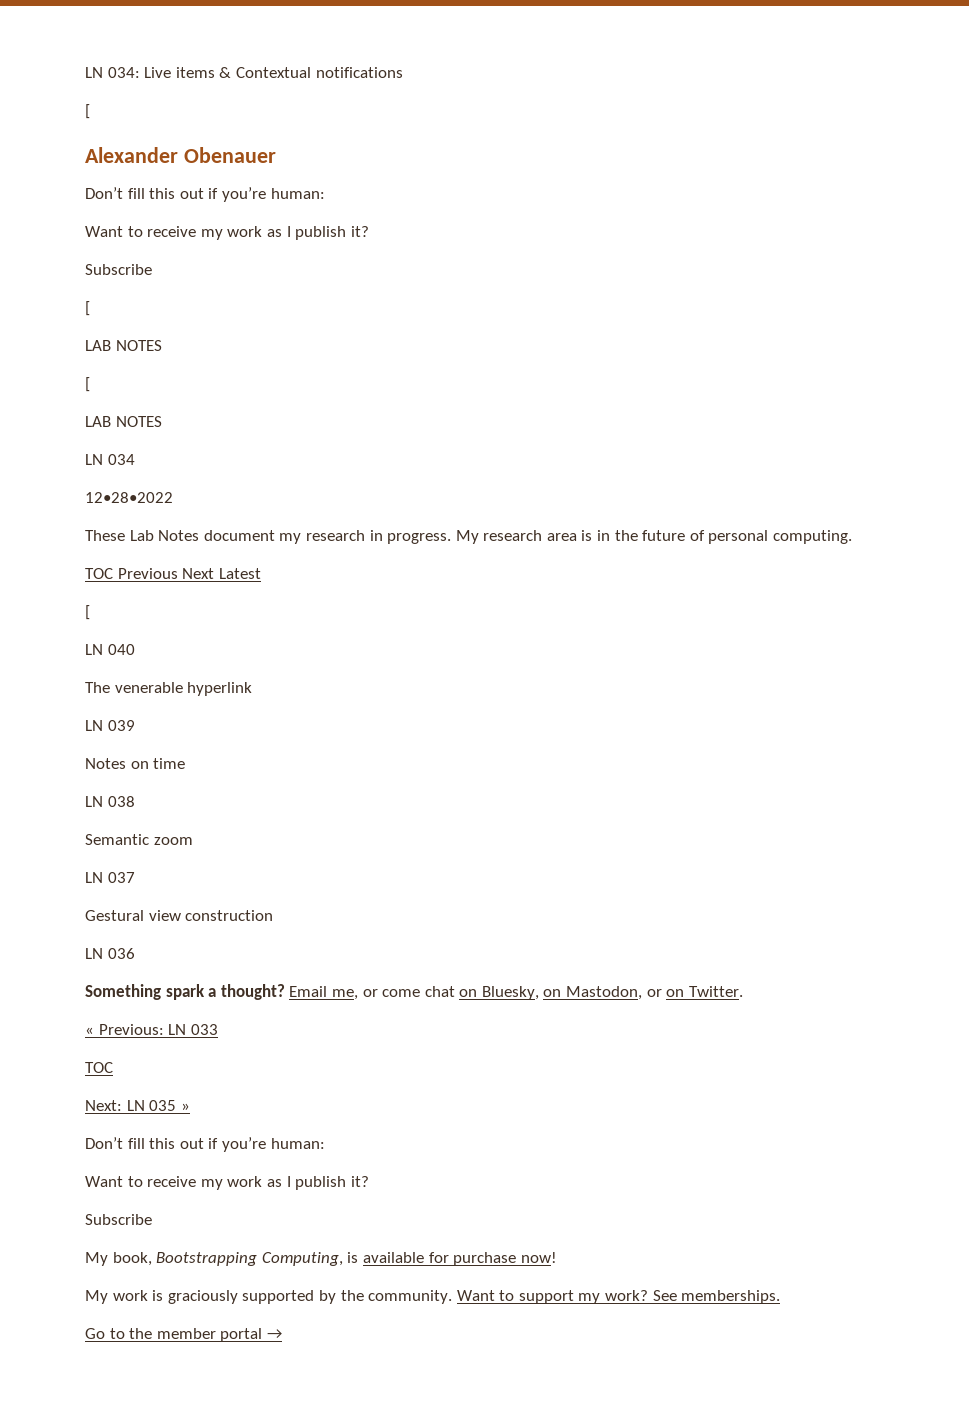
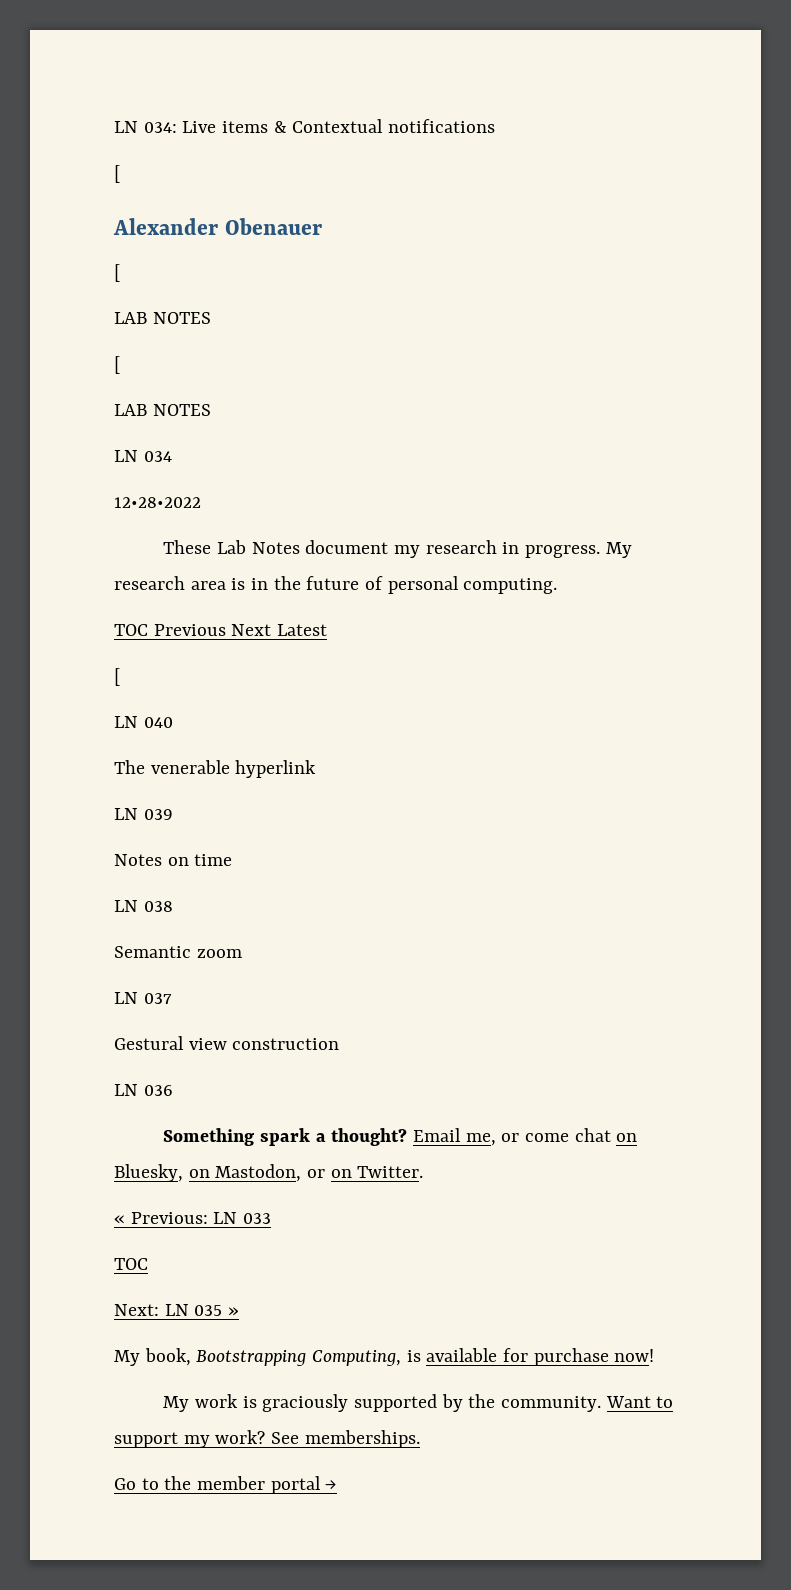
  Alexander Obenauer
- Don’t fill this out if you’re human:
- Want to receive my work as I publish it?
- Subscribe
  Next: LN 035 »
- Don’t fill this out if you’re human:
- Want to receive my work as I publish it?
- Subscribe

